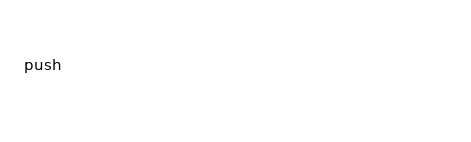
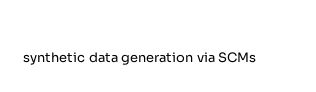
- push
+ synthetic data generation via SCMs

